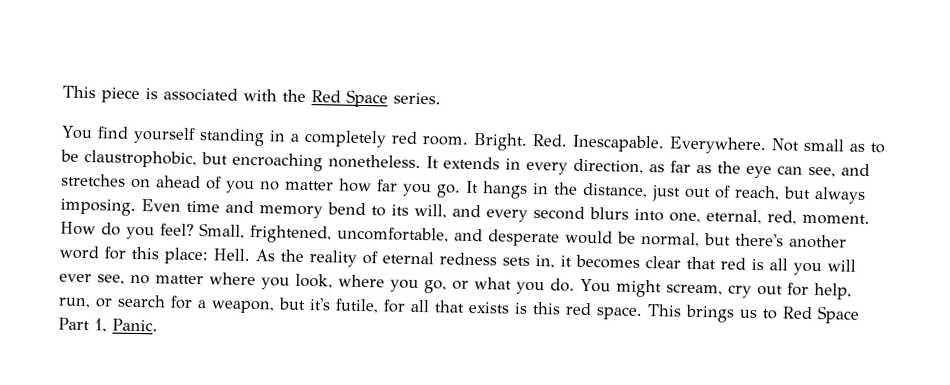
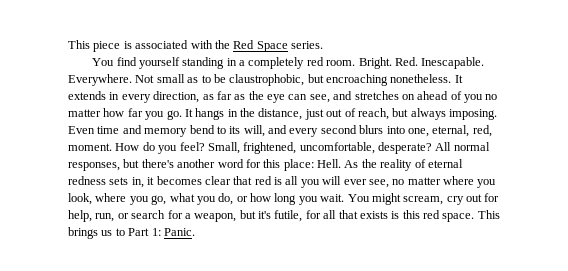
- Small, frightened, uncomfortable, and desperate would be normal, but there's another word for this place: Hell.
+ Small, frightened, uncomfortable, desperate? All normal responses, but there's another word for this place: Hell.
- As the reality of eternal redness sets in, it becomes clear that red is all you will ever see, no matter where you look, where you go, or what you do.
+ As the reality of eternal redness sets in, it becomes clear that red is all you will ever see, no matter where you look, where you go, what you do, or how long you wait.
- This brings us to Red Space Part 1, Panic.
+ This brings us to Part 1: Panic.

